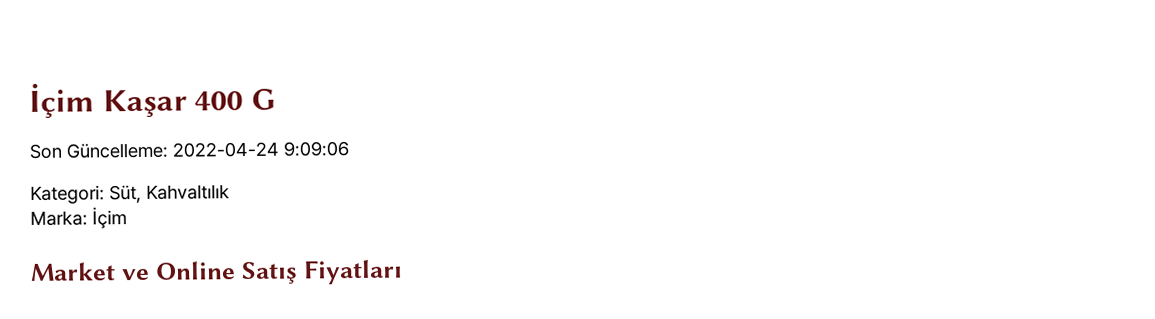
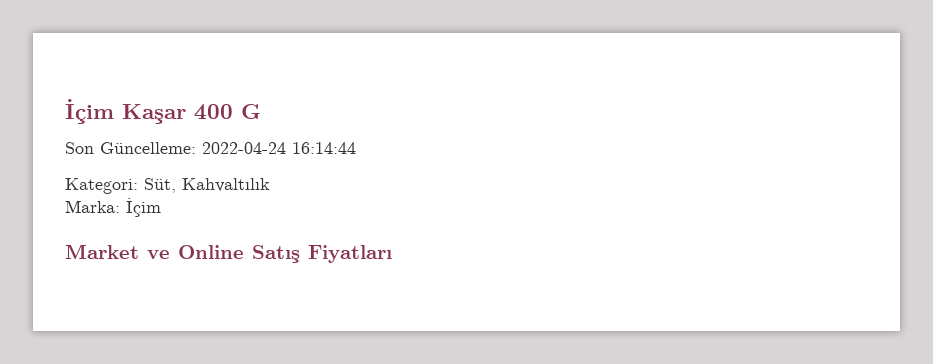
- Son Güncelleme: 2022-04-24 9:09:06
+ Son Güncelleme: 2022-04-24 16:14:44

